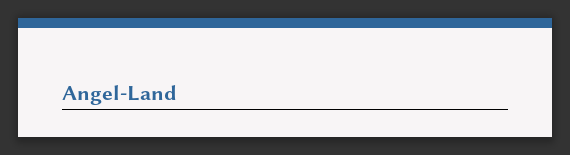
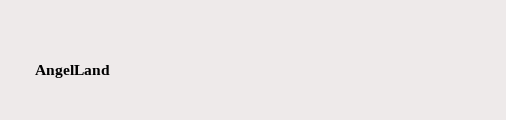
- Angel-Land
+ AngelLand

